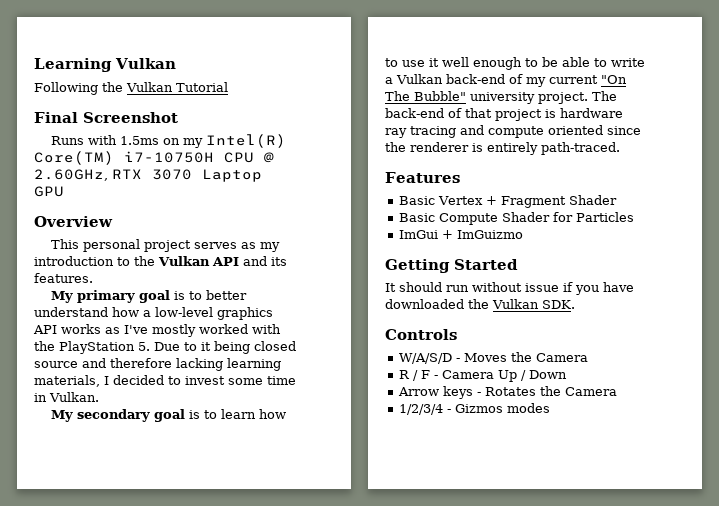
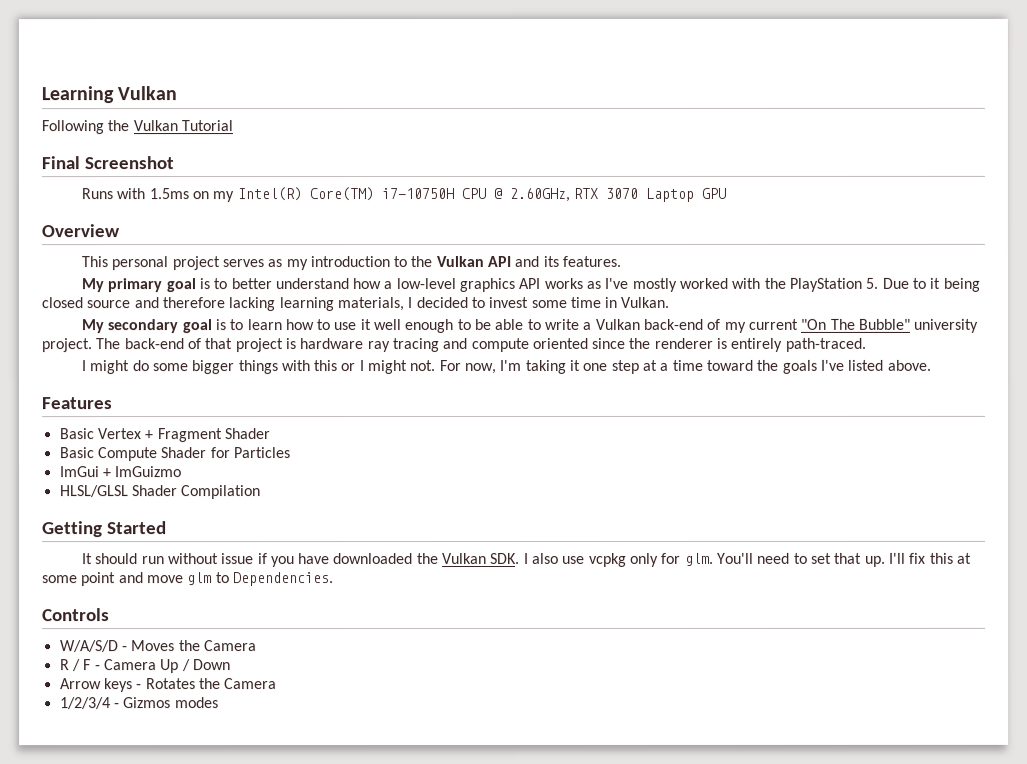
+ I might do some bigger things with this or I might not. For now, I'm taking it one step at a time toward the goals I've listed above.
+ HLSL/GLSL Shader Compilation
- It should run without issue if you have downloaded the Vulkan SDK.
+ It should run without issue if you have downloaded the Vulkan SDK. I also use vcpkg only for glm. You'll need to set that up. I'll fix this at some point and move glm to Dependencies.

